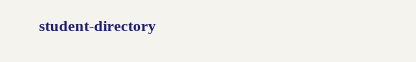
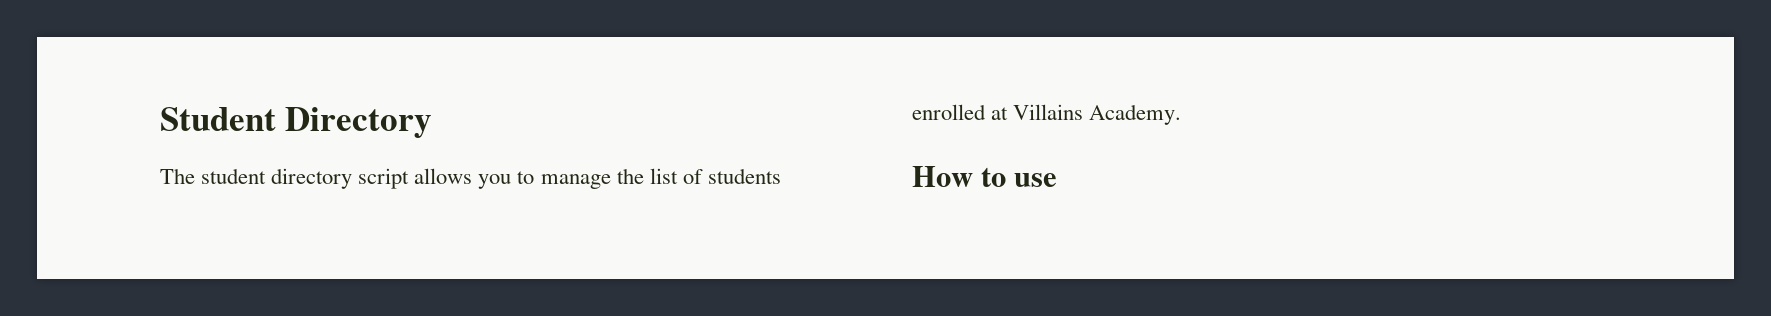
- student-directory
+ Student Directory
+ The student directory script allows you to manage the list of students enrolled at Villains Academy.
+ How to use

